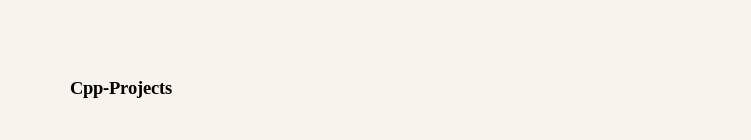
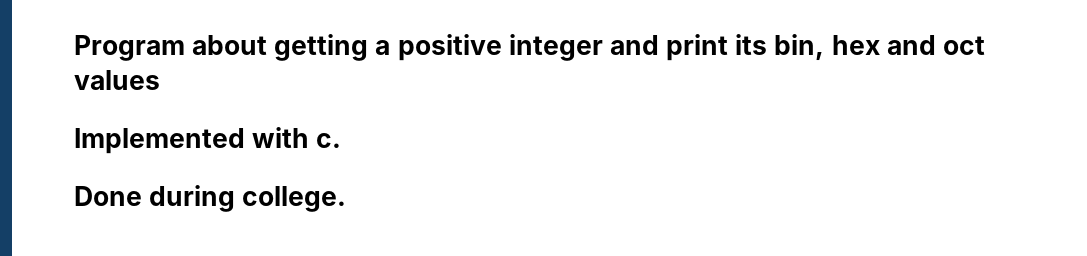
- Cpp-Projects
+ Program about getting a positive integer and print its bin, hex and oct values
+ Implemented with c.
+ Done during college.

